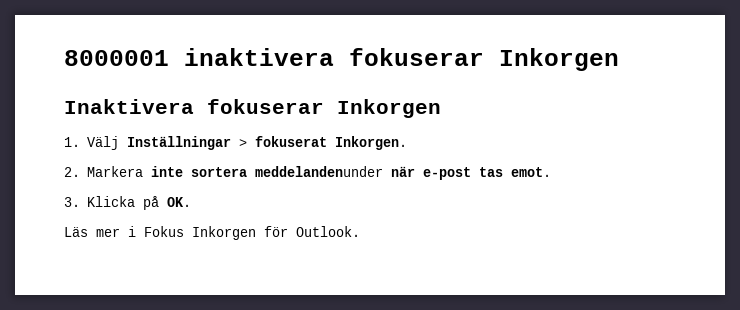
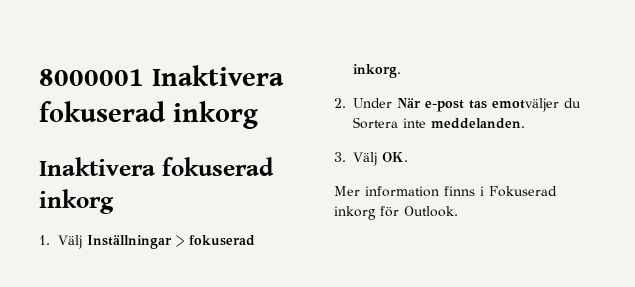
- 8000001 inaktivera fokuserar Inkorgen
- Inaktivera fokuserar Inkorgen
+ 8000001 Inaktivera fokuserad inkorg
+ Inaktivera fokuserad inkorg
- 1. Välj Inställningar > fokuserat Inkorgen.
+ 1. Välj Inställningar > fokuserad inkorg.
- 2. Markera inte sortera meddelandenunder när e-post tas emot.
+ 2. Under När e-post tas emotväljer du Sortera inte meddelanden.
- 3. Klicka på OK.
+ 3. Välj OK.
- Läs mer i Fokus Inkorgen för Outlook.
+ Mer information finns i Fokuserad inkorg för Outlook.

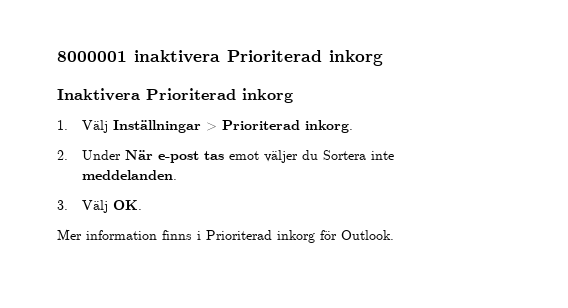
- 8000001 Inaktivera fokuserad inkorg
- Inaktivera fokuserad inkorg
+ 8000001 inaktivera Prioriterad inkorg
+ Inaktivera Prioriterad inkorg
- 1. Välj Inställningar > fokuserad inkorg.
+ 1. Välj Inställningar > Prioriterad inkorg.
- 2. Under När e-post tas emotväljer du Sortera inte meddelanden.
+ 2. Under När e-post tas emot väljer du Sortera inte meddelanden.
- Mer information finns i Fokuserad inkorg för Outlook.
+ Mer information finns i Prioriterad inkorg för Outlook.

